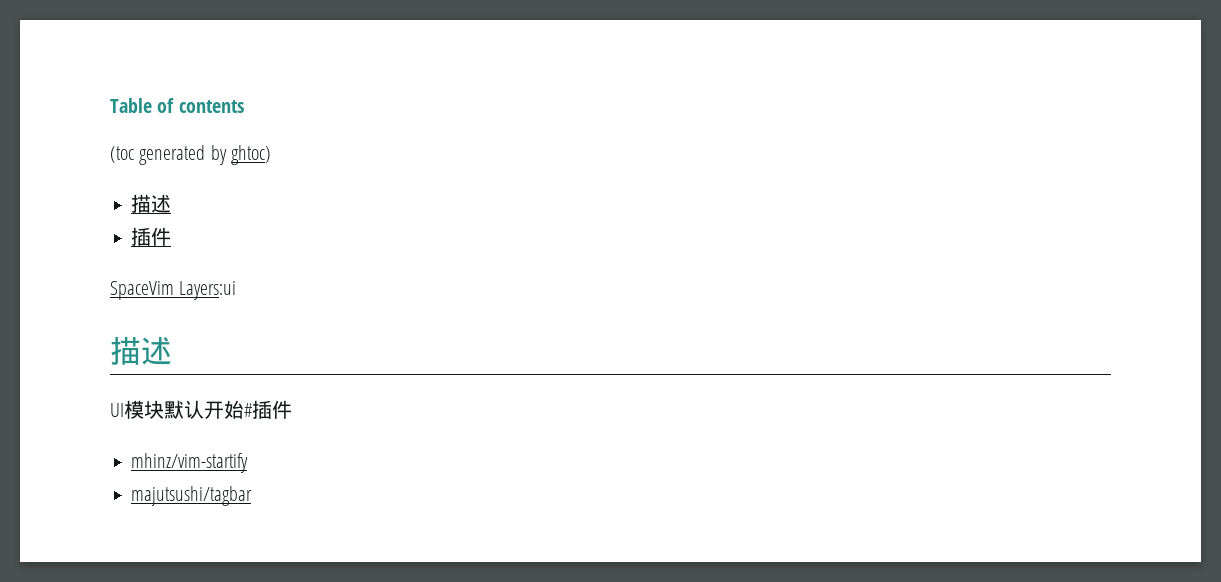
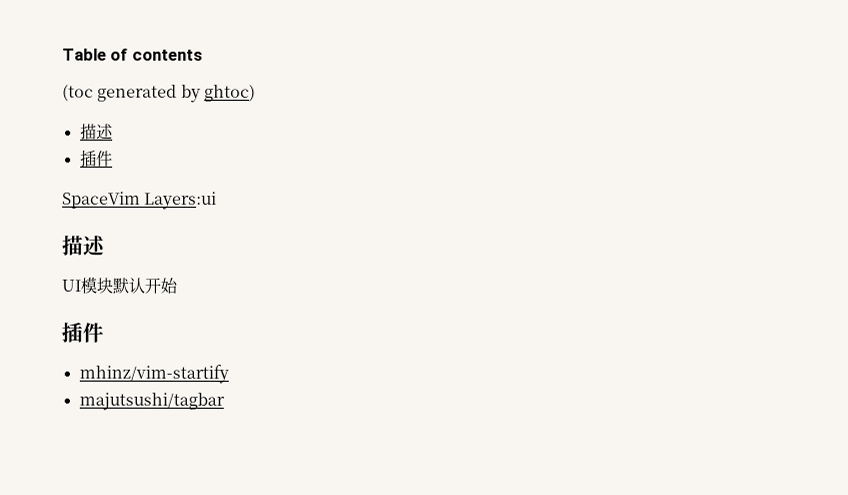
- UI模块默认开始#插件
+ UI模块默认开始
+ 插件

